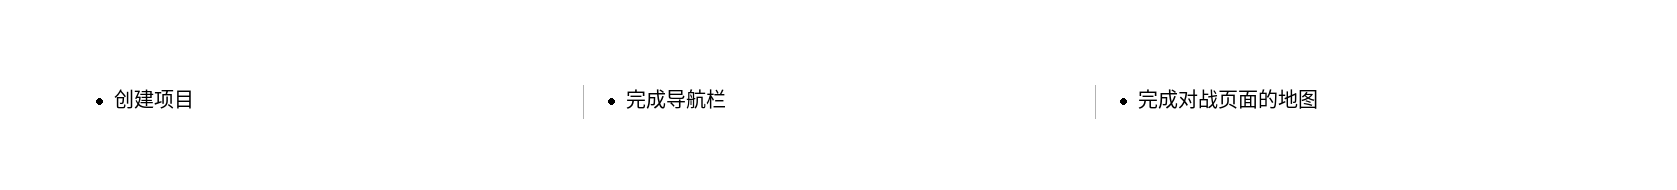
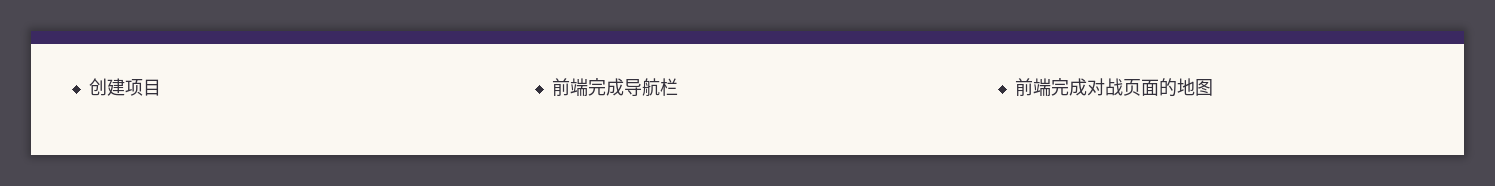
- 完成导航栏
+ 前端完成导航栏
- 完成对战页面的地图
+ 前端完成对战页面的地图

